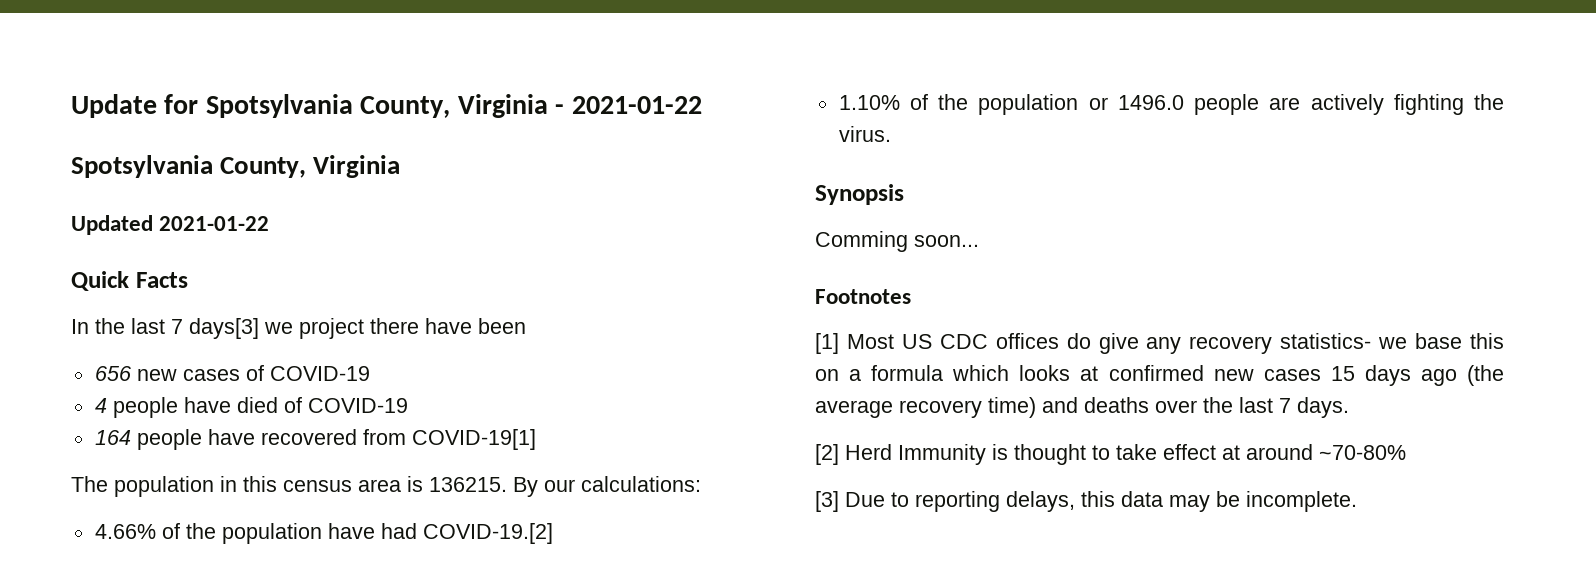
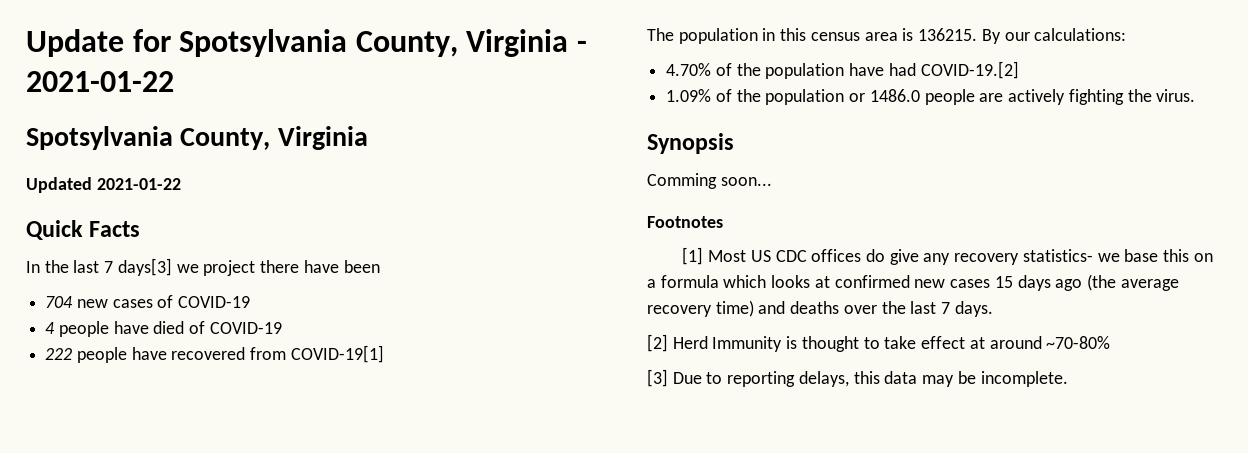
- 656 new cases of COVID-19
+ 704 new cases of COVID-19
- 164 people have recovered from COVID-19[1]
+ 222 people have recovered from COVID-19[1]
- 4.66% of the population have had COVID-19.[2]
+ 4.70% of the population have had COVID-19.[2]
- 1.10% of the population or 1496.0 people are actively fighting the virus.
+ 1.09% of the population or 1486.0 people are actively fighting the virus.

